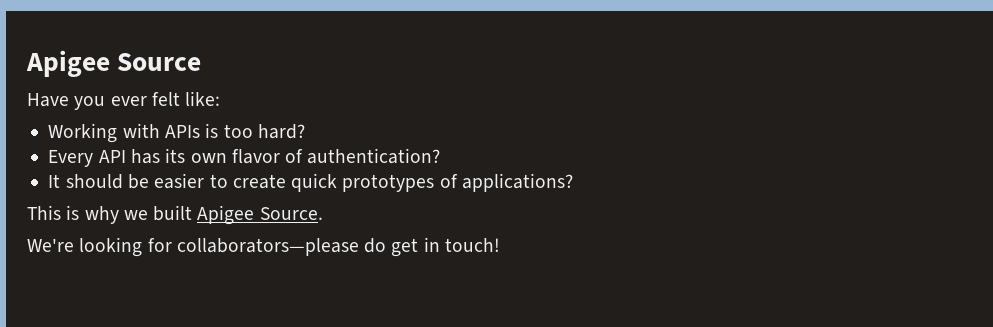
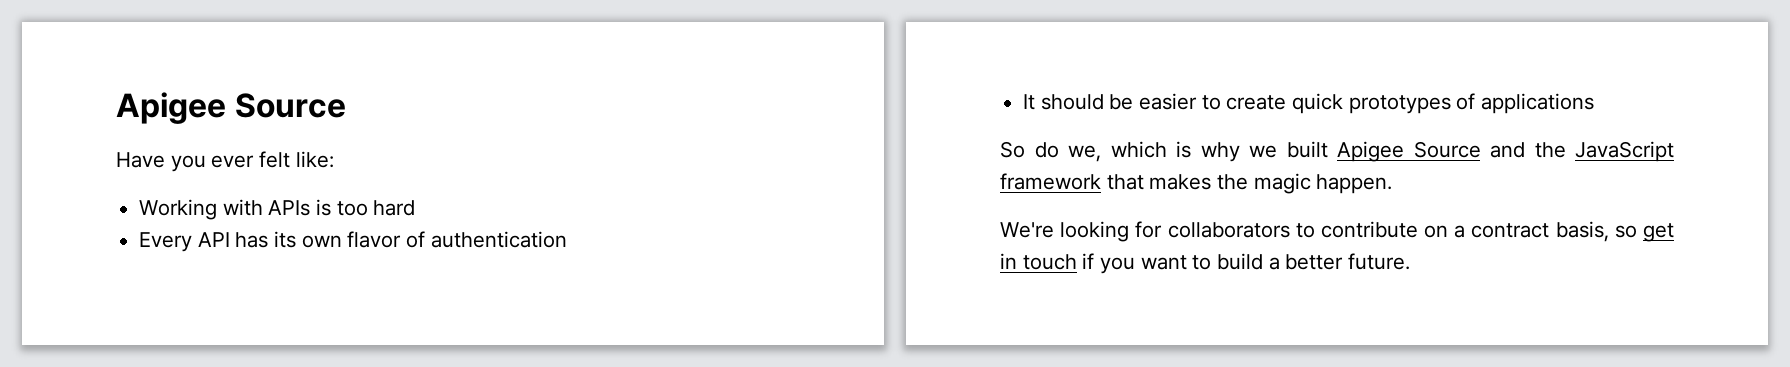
- Working with APIs is too hard?
+ Working with APIs is too hard
- Every API has its own flavor of authentication?
+ Every API has its own flavor of authentication
- It should be easier to create quick prototypes of applications?
- This is why we built Apigee Source.
- We're looking for collaborators—please do get in touch!
+ It should be easier to create quick prototypes of applications
+ So do we, which is why we built Apigee Source and the JavaScript framework that makes the magic happen.
+ We're looking for collaborators to contribute on a contract basis, so get in touch if you want to build a better future.

